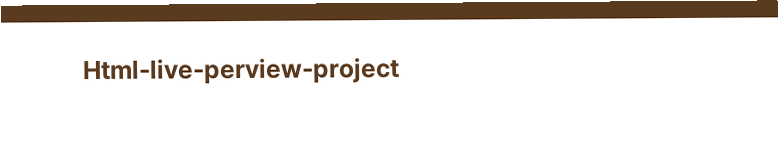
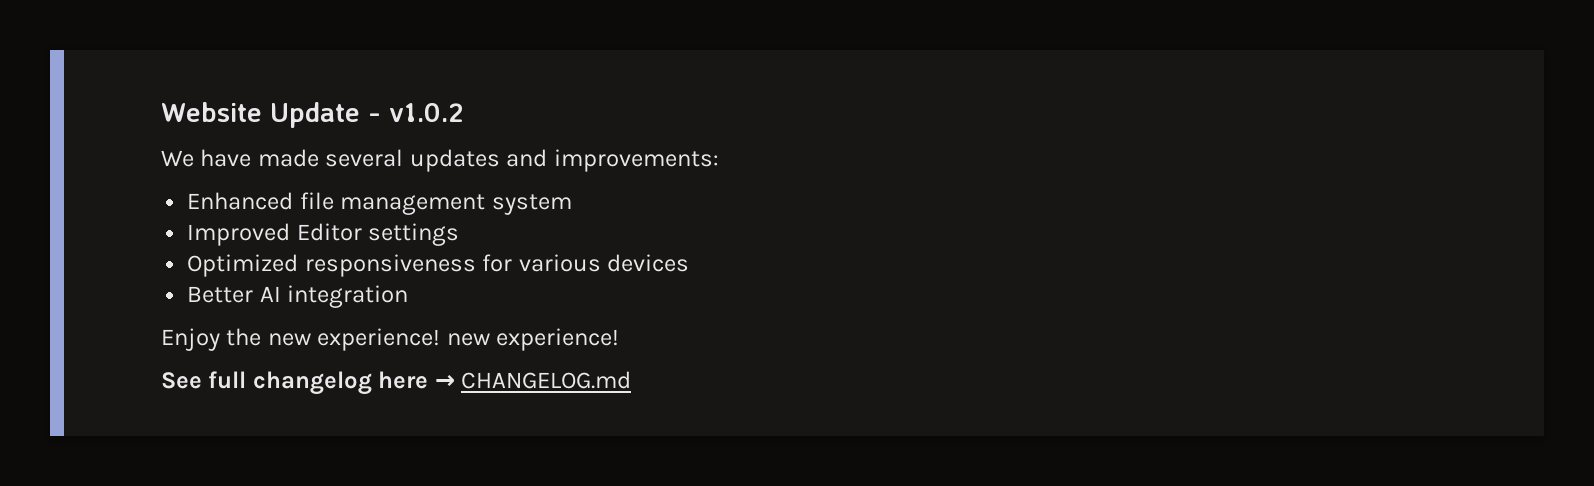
- Html-live-perview-project
+ Website Update - v1.0.2
+ We have made several updates and improvements:
+ Enhanced file management system
+ Improved Editor settings
+ Optimized responsiveness for various devices
+ Better AI integration
+ Enjoy the new experience! new experience!
+ See full changelog here → CHANGELOG.md

